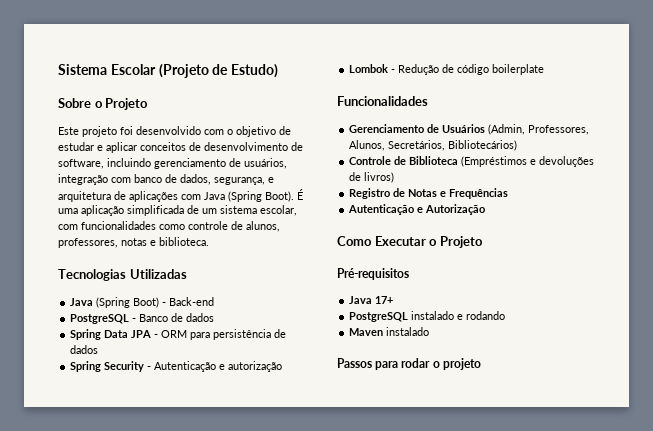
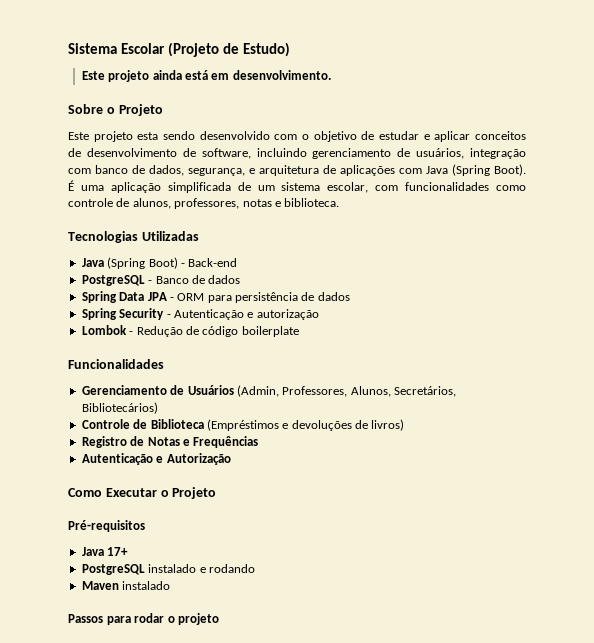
+ Este projeto ainda está em desenvolvimento.
- Este projeto foi desenvolvido com o objetivo de estudar e aplicar conceitos de desenvolvimento de software, incluindo gerenciamento de usuários, integração com banco de dados, segurança, e arquitetura de aplicações com Java (Spring Boot).
+ Este projeto esta sendo desenvolvido com o objetivo de estudar e aplicar conceitos de desenvolvimento de software, incluindo gerenciamento de usuários, integração com banco de dados, segurança, e arquitetura de aplicações com Java (Spring Boot).

